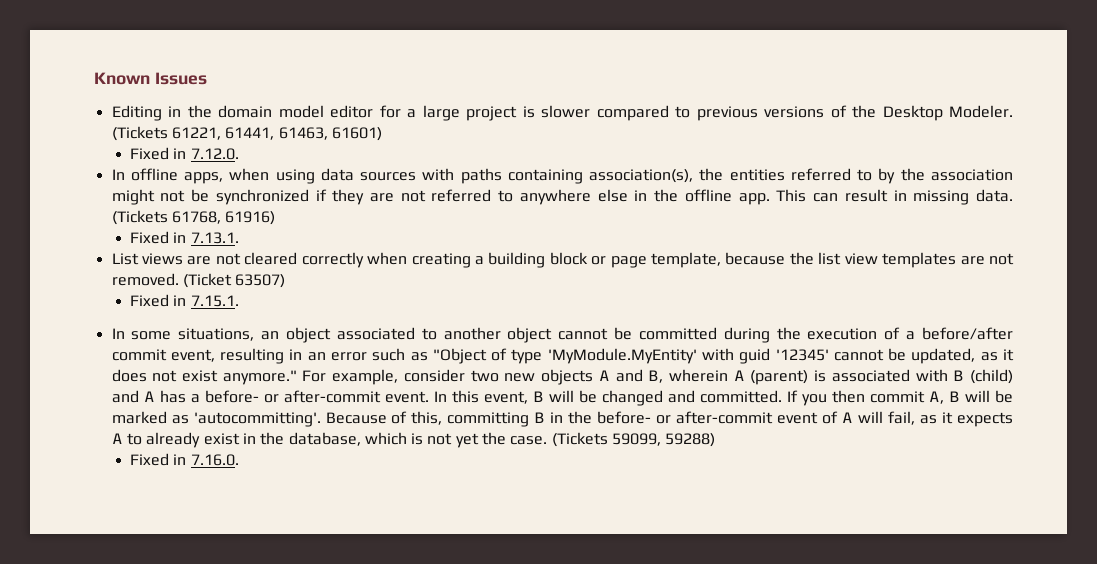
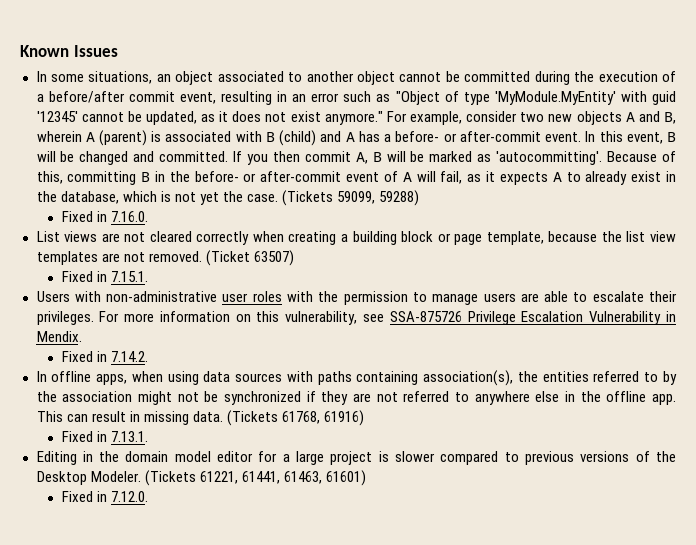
- Editing in the domain model editor for a large project is slower compared to previous versions of the Desktop Modeler. (Tickets 61221, 61441, 61463, 61601)
- Fixed in 7.12.0.
- In offline apps, when using data sources with paths containing association(s), the entities referred to by the association might not be synchronized if they are not referred to anywhere else in the offline app. This can result in missing data. (Tickets 61768, 61916)
- Fixed in 7.13.1.
- List views are not cleared correctly when creating a building block or page template, because the list view templates are not removed. (Ticket 63507)
- Fixed in 7.15.1.
+ List views are not cleared correctly when creating a building block or page template, because the list view templates are not removed. (Ticket 63507)
+ Fixed in 7.15.1.
+ Users with non-administrative user roles with the permission to manage users are able to escalate their privileges. For more information on this vulnerability, see SSA-875726 Privilege Escalation Vulnerability in Mendix.
+ Fixed in 7.14.2.
+ In offline apps, when using data sources with paths containing association(s), the entities referred to by the association might not be synchronized if they are not referred to anywhere else in the offline app. This can result in missing data. (Tickets 61768, 61916)
+ Fixed in 7.13.1.
+ Editing in the domain model editor for a large project is slower compared to previous versions of the Desktop Modeler. (Tickets 61221, 61441, 61463, 61601)
+ Fixed in 7.12.0.

